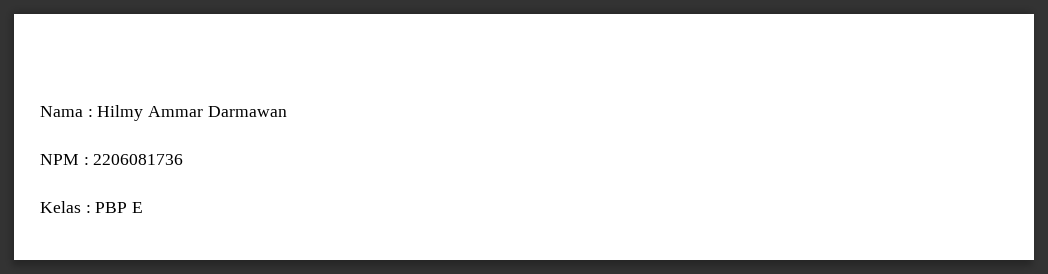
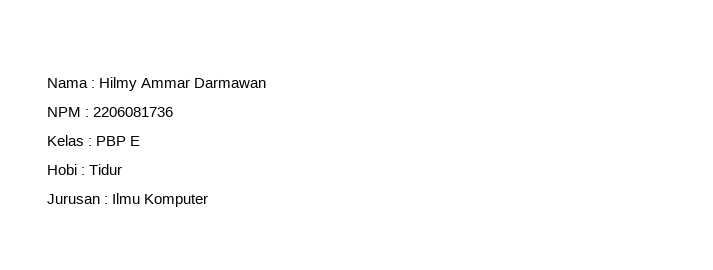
+ Hobi : Tidur
+ Jurusan : Ilmu Komputer

